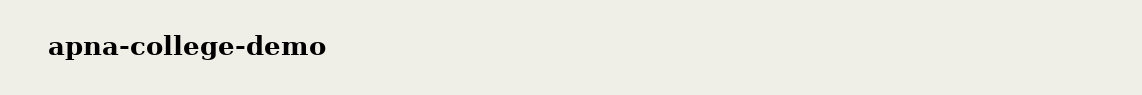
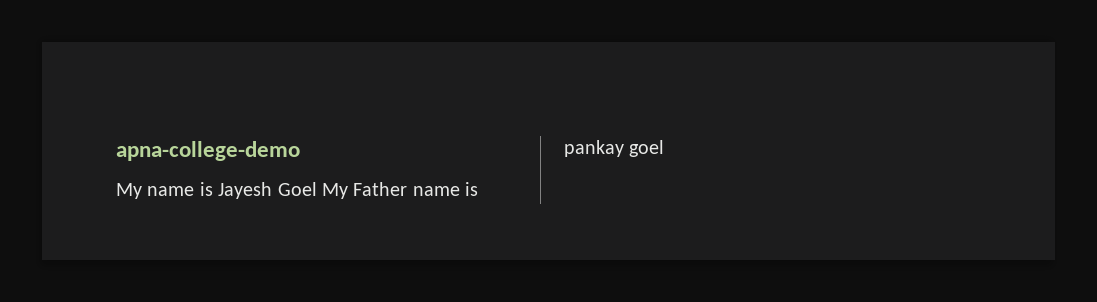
+ My name is Jayesh Goel My Father name is pankay goel

